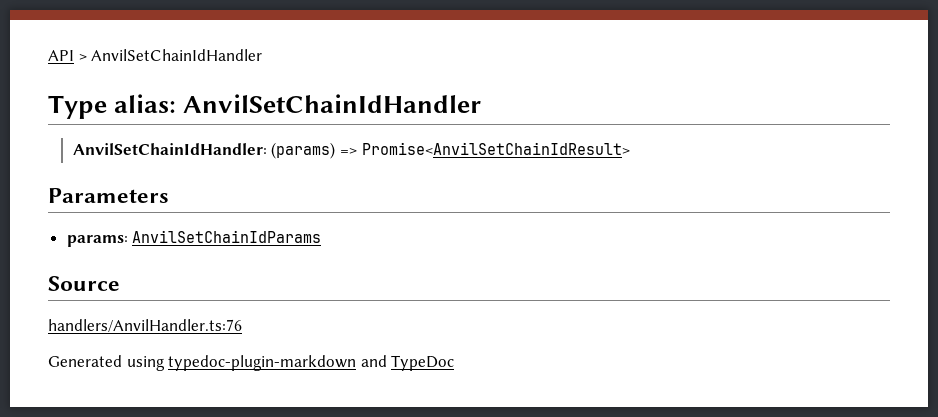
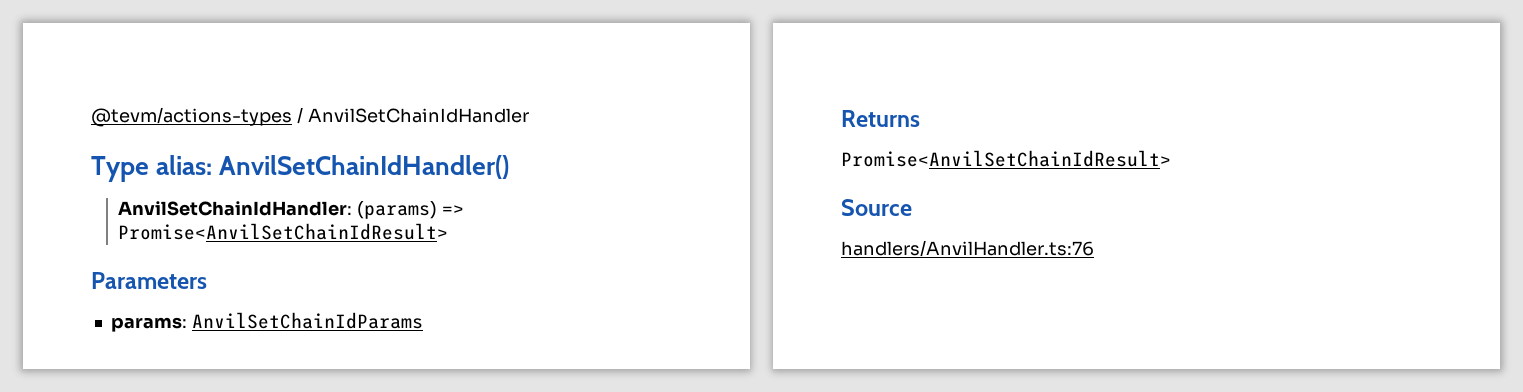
- API > AnvilSetChainIdHandler
+ @tevm/actions-types / AnvilSetChainIdHandler
- Type alias: AnvilSetChainIdHandler
+ Type alias: AnvilSetChainIdHandler()
+ Returns
+ Promise<AnvilSetChainIdResult>
- Generated using typedoc-plugin-markdown and TypeDoc

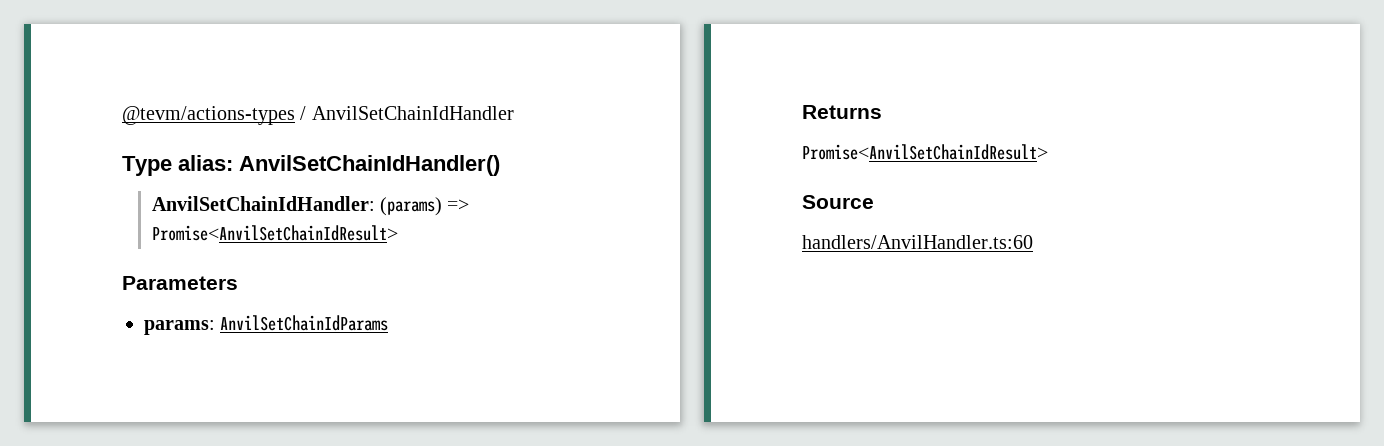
- handlers/AnvilHandler.ts:76
+ handlers/AnvilHandler.ts:60

